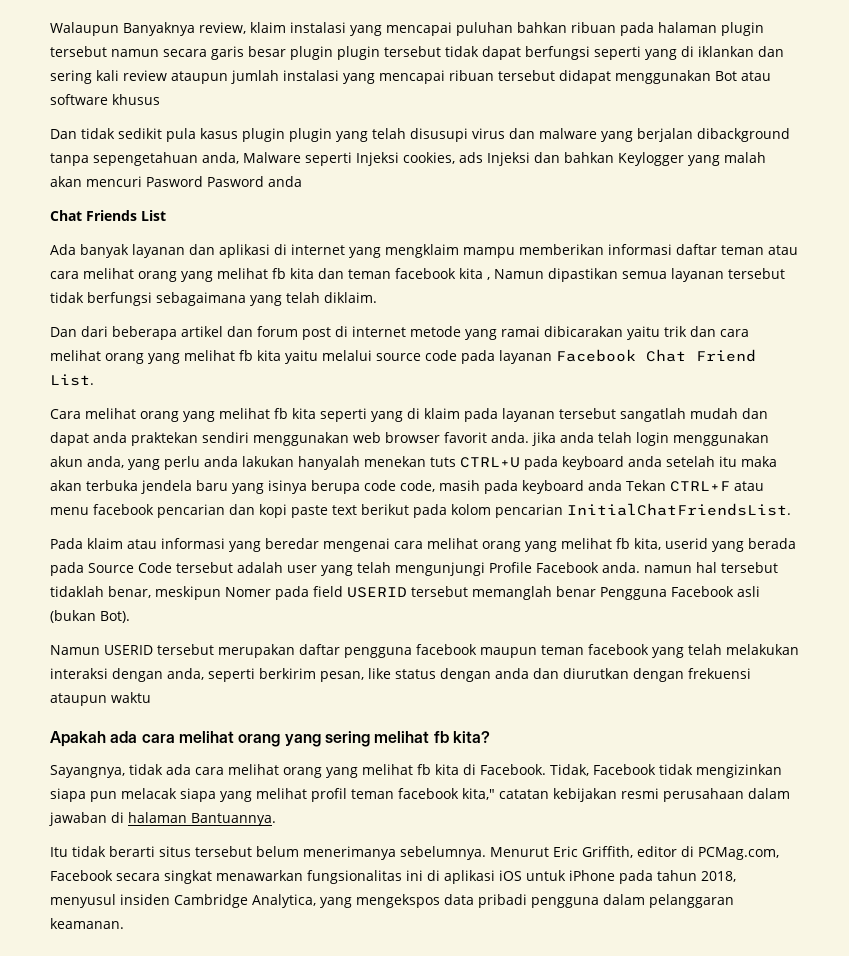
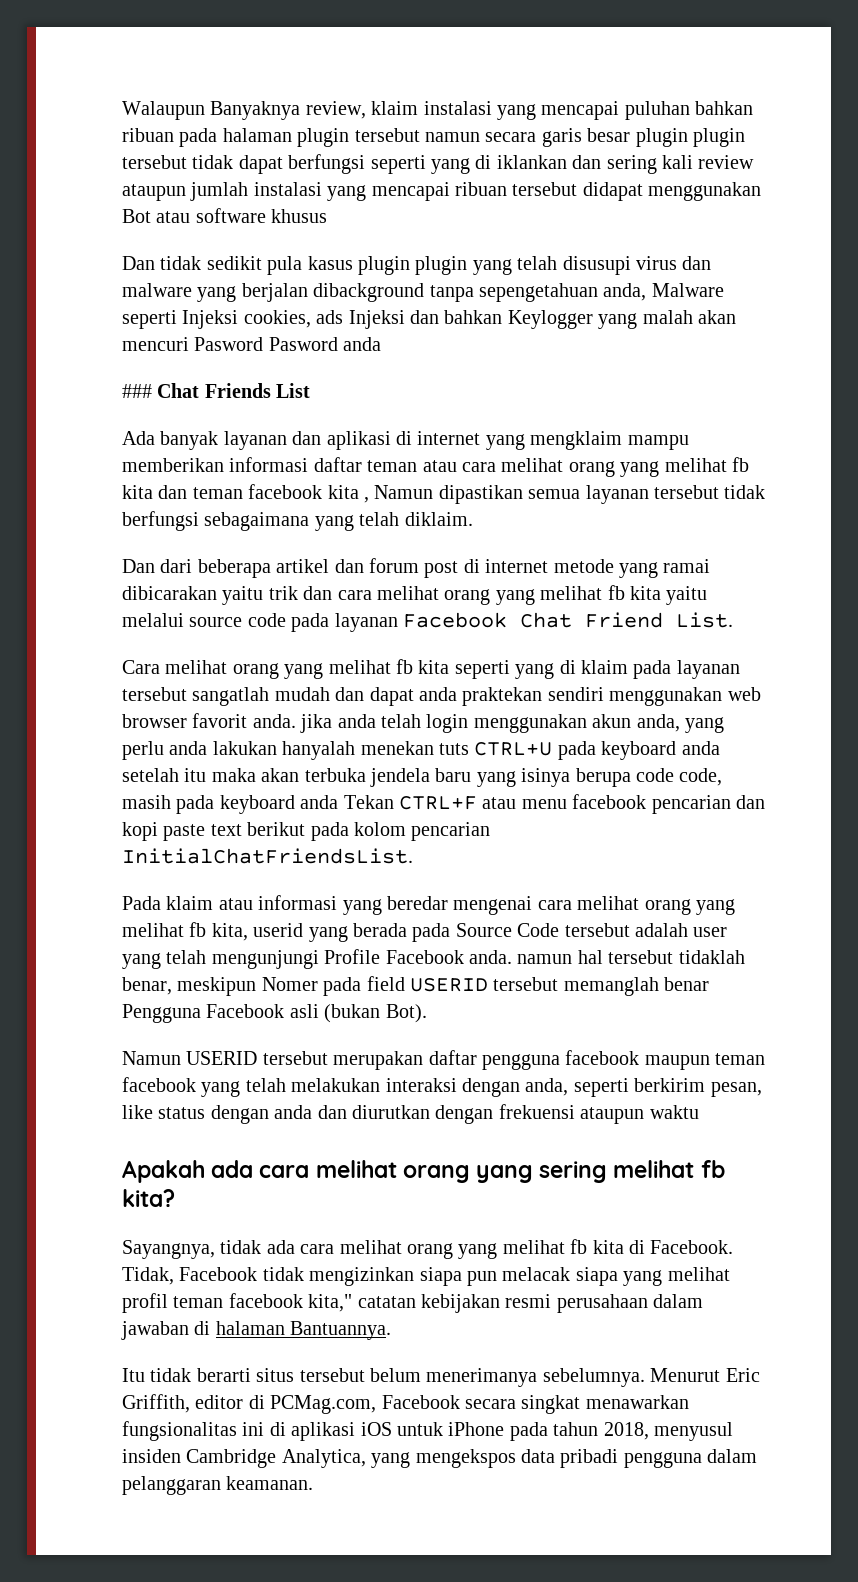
- Chat Friends List
+ ### Chat Friends List

